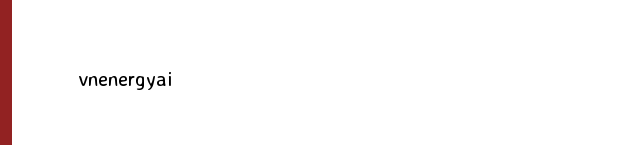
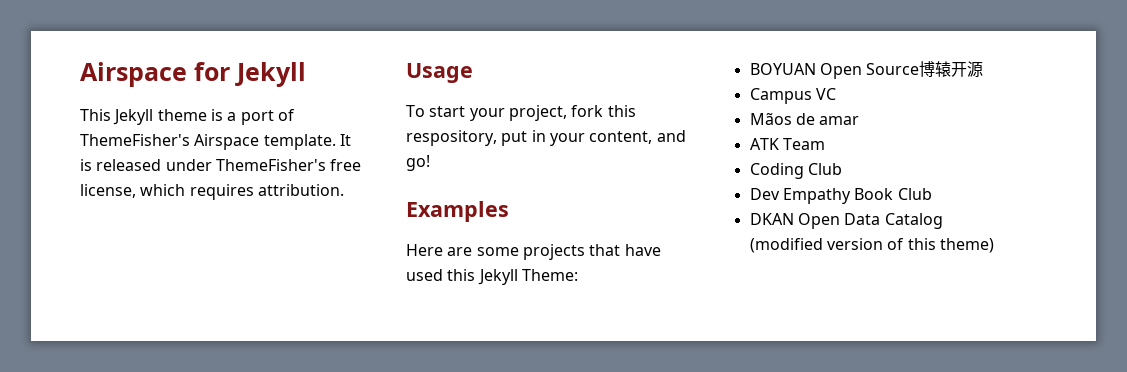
- vnenergyai
+ Airspace for Jekyll
+ This Jekyll theme is a port of ThemeFisher's Airspace template. It is released under ThemeFisher's free license, which requires attribution.
+ Usage
+ To start your project, fork this respository, put in your content, and go!
+ Examples
+ Here are some projects that have used this Jekyll Theme:
+ BOYUAN Open Source博辕开源
+ Campus VC
+ Mãos de amar
+ ATK Team
+ Coding Club
+ Dev Empathy Book Club
+ DKAN Open Data Catalog (modified version of this theme)

